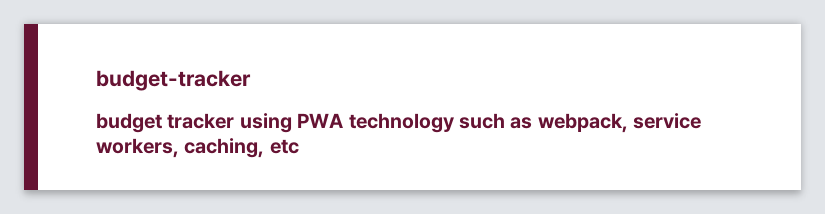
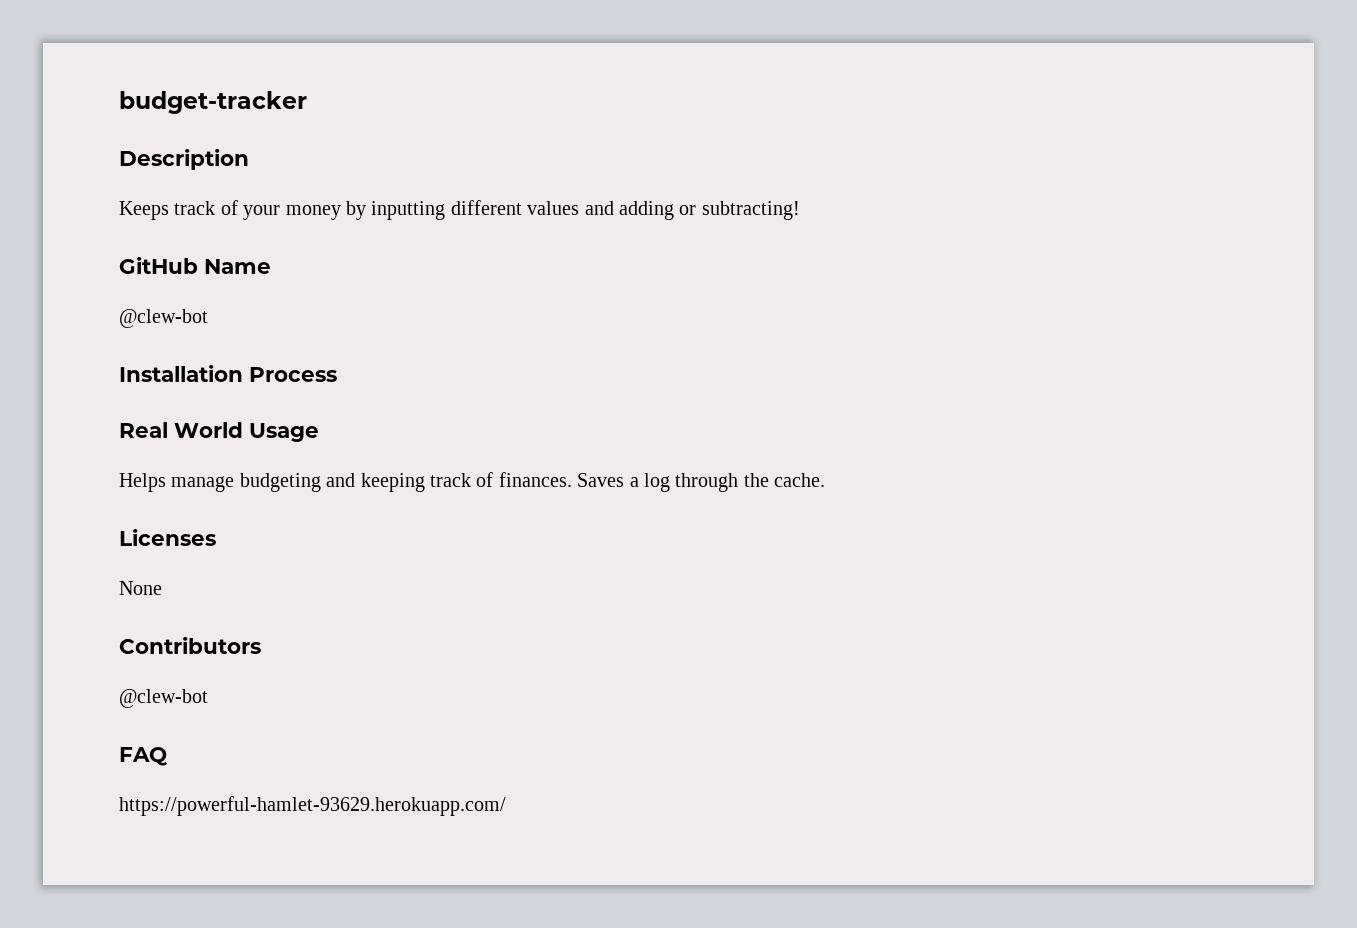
- budget tracker using PWA technology such as webpack, service workers, caching, etc
+ Description
+ Keeps track of your money by inputting different values and adding or subtracting!
+ GitHub Name
+ @clew-bot
+ Installation Process
+ Real World Usage
+ Helps manage budgeting and keeping track of finances. Saves a log through the cache.
+ Licenses
+ None
+ Contributors
+ @clew-bot
+ FAQ
+ https://powerful-hamlet-93629.herokuapp.com/

